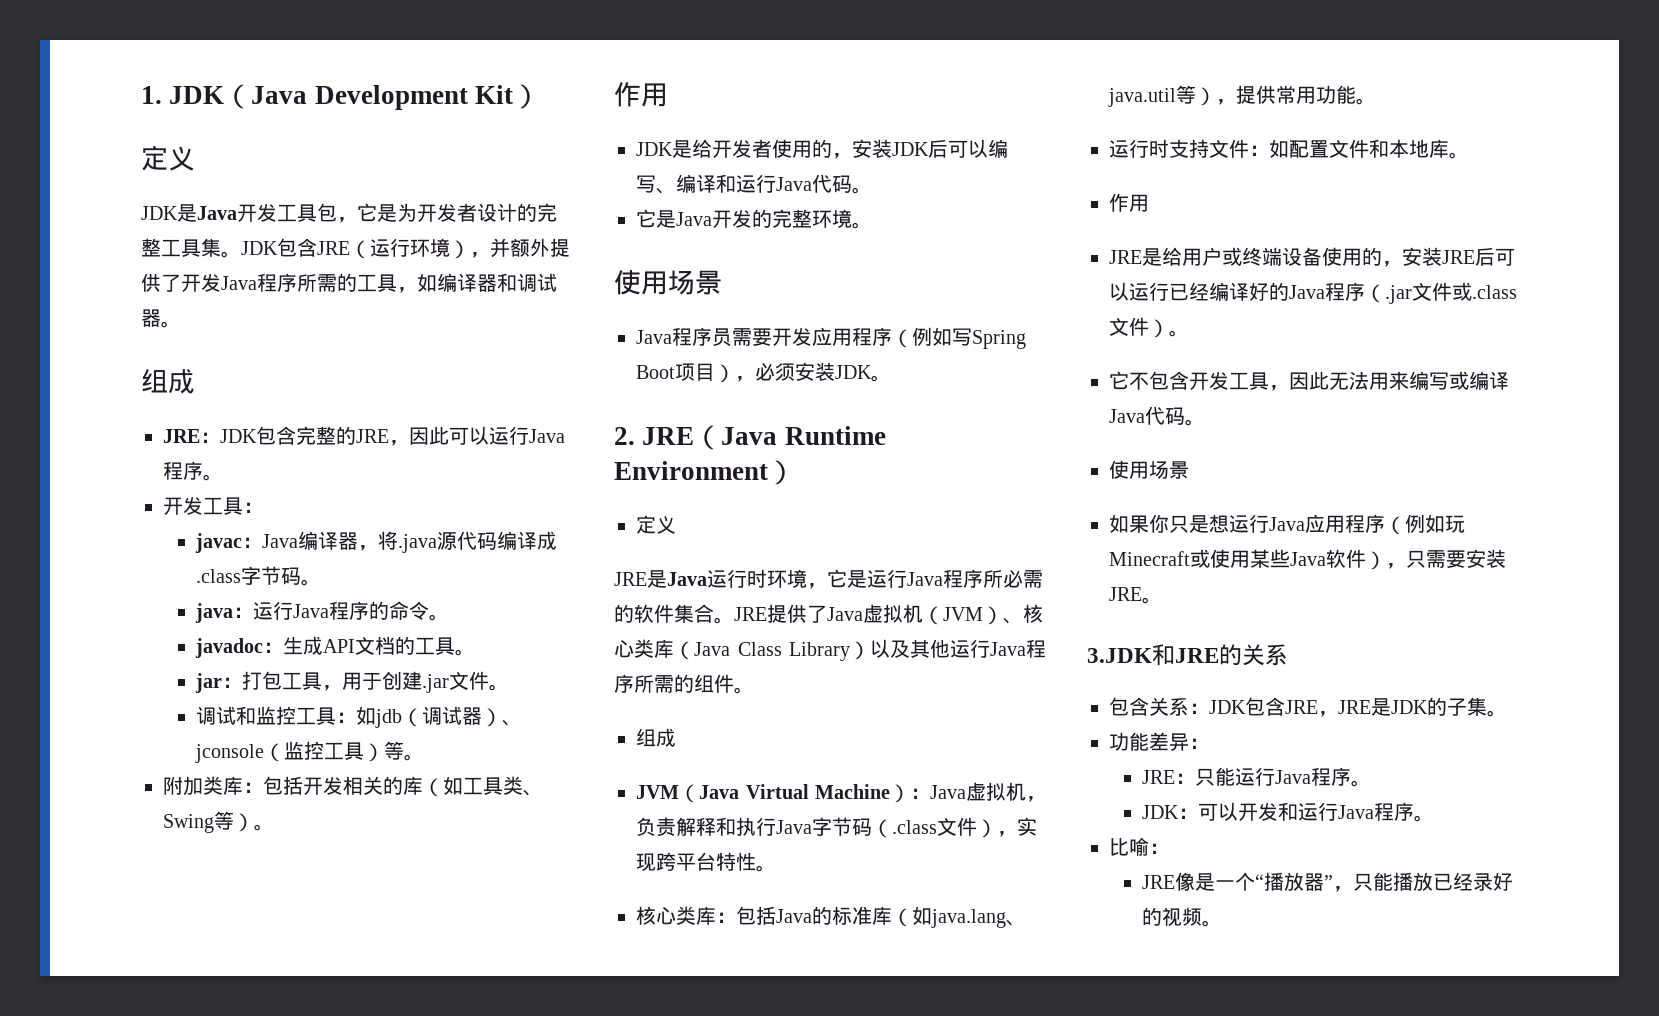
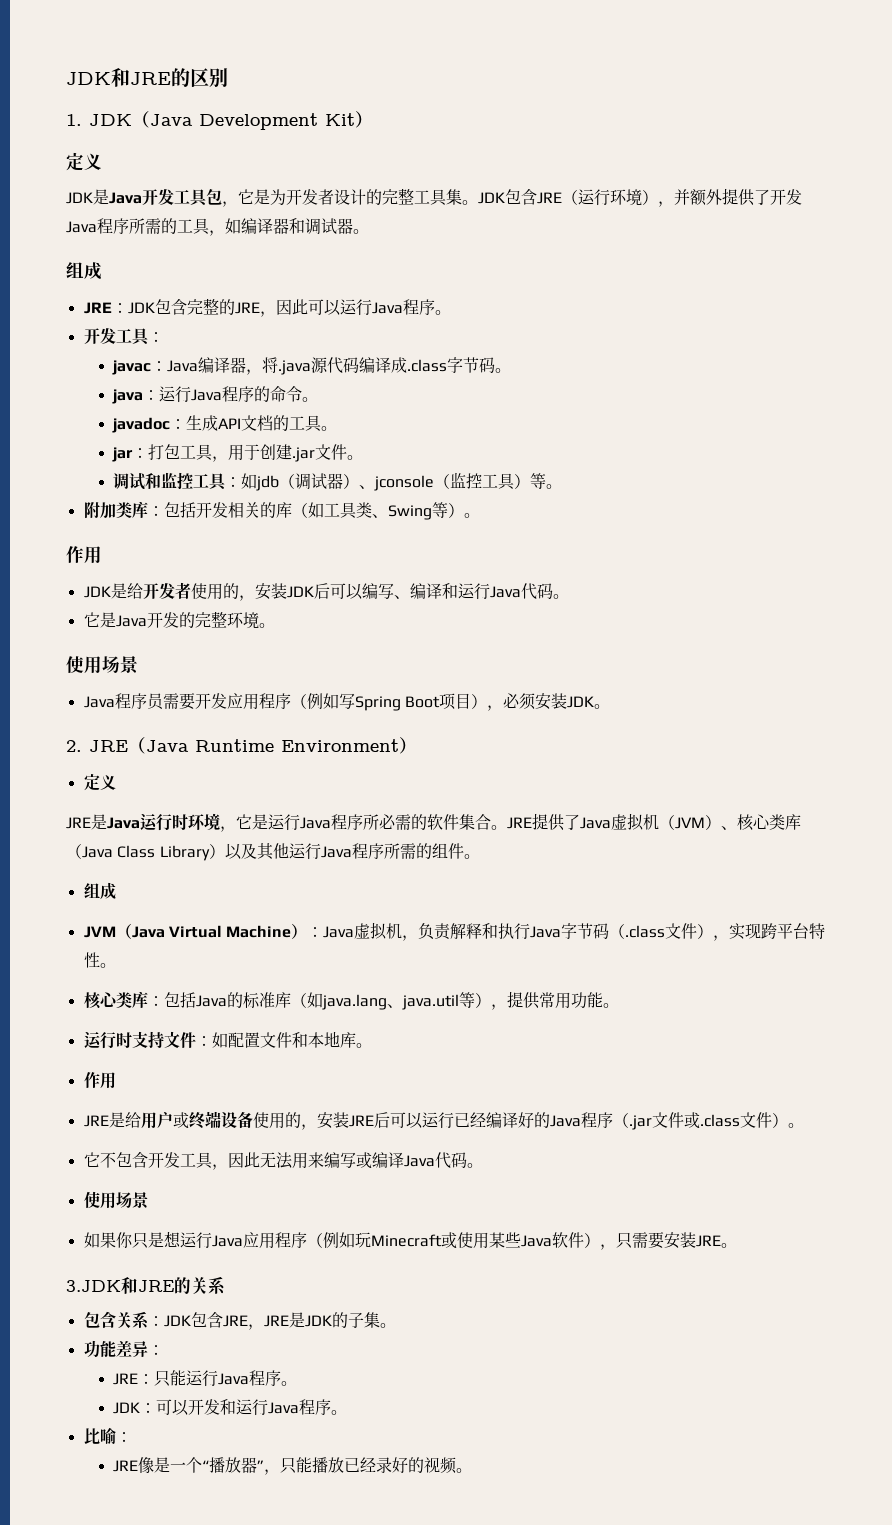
+ JDK和JRE的区别

